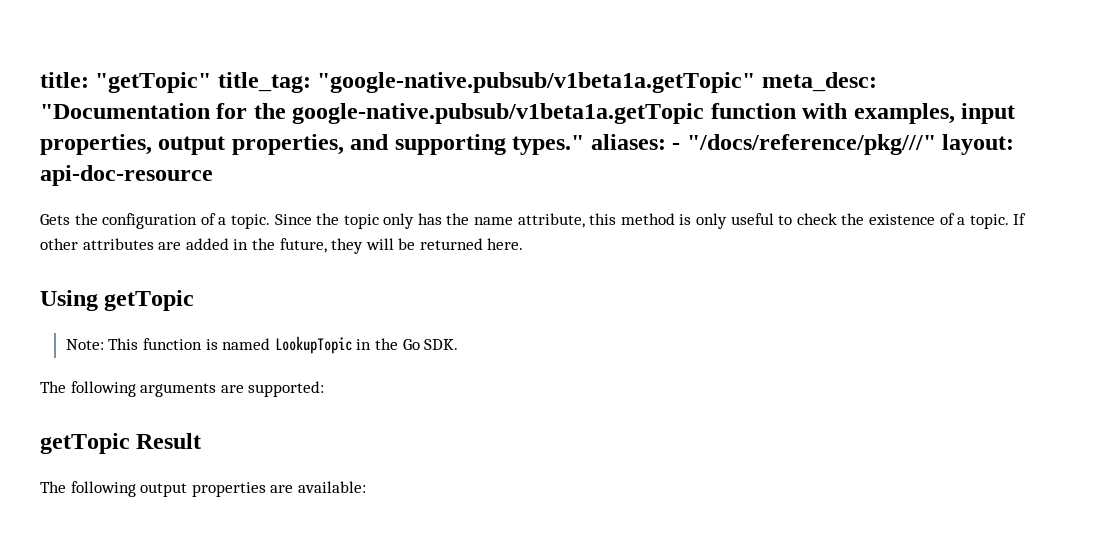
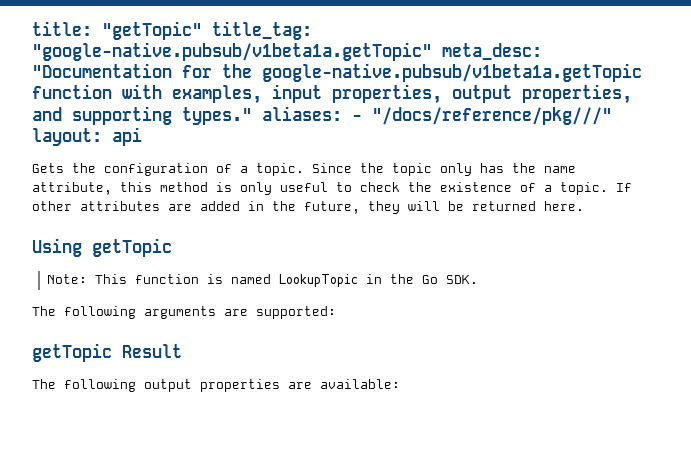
- title: "getTopic" title_tag: "google-native.pubsub/v1beta1a.getTopic" meta_desc: "Documentation for the google-native.pubsub/v1beta1a.getTopic function with examples, input properties, output properties, and supporting types." aliases: - "/docs/reference/pkg///" layout: api-doc-resource
+ title: "getTopic" title_tag: "google-native.pubsub/v1beta1a.getTopic" meta_desc: "Documentation for the google-native.pubsub/v1beta1a.getTopic function with examples, input properties, output properties, and supporting types." aliases: - "/docs/reference/pkg///" layout: api

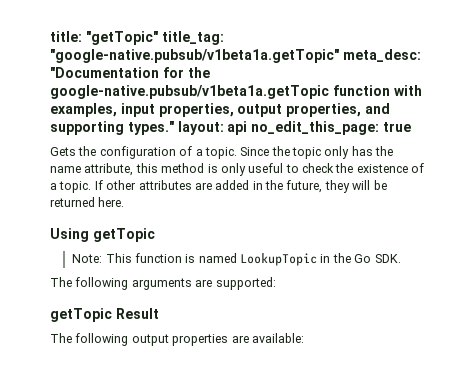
- title: "getTopic" title_tag: "google-native.pubsub/v1beta1a.getTopic" meta_desc: "Documentation for the google-native.pubsub/v1beta1a.getTopic function with examples, input properties, output properties, and supporting types." aliases: - "/docs/reference/pkg///" layout: api
+ title: "getTopic" title_tag: "google-native.pubsub/v1beta1a.getTopic" meta_desc: "Documentation for the google-native.pubsub/v1beta1a.getTopic function with examples, input properties, output properties, and supporting types." layout: api no_edit_this_page: true

